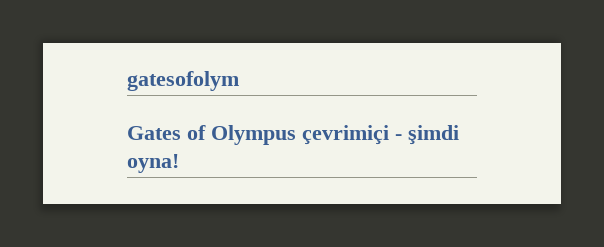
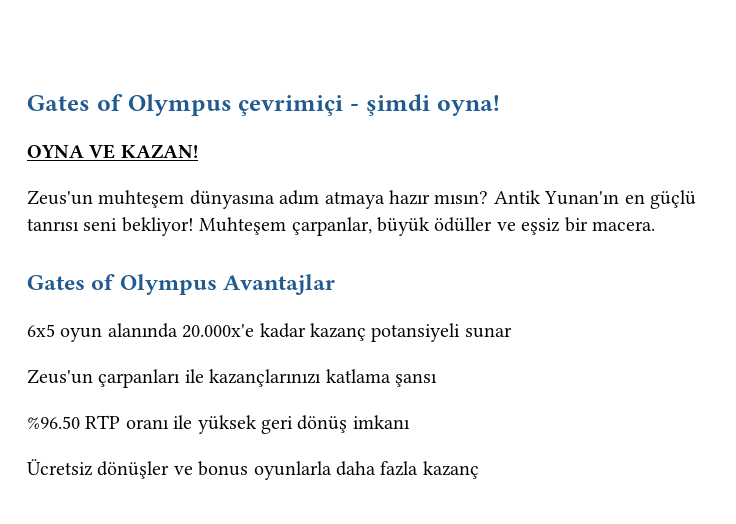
- gatesofolym
+ OYNA VE KAZAN!
+ Zeus'un muhteşem dünyasına adım atmaya hazır mısın? Antik Yunan'ın en güçlü tanrısı seni bekliyor! Muhteşem çarpanlar, büyük ödüller ve eşsiz bir macera.
+ Gates of Olympus Avantajlar
+ 6x5 oyun alanında 20.000x'e kadar kazanç potansiyeli sunar
+ Zeus'un çarpanları ile kazançlarınızı katlama şansı
+ %96.50 RTP oranı ile yüksek geri dönüş imkanı
+ Ücretsiz dönüşler ve bonus oyunlarla daha fazla kazanç

